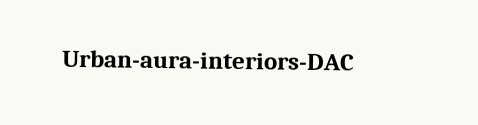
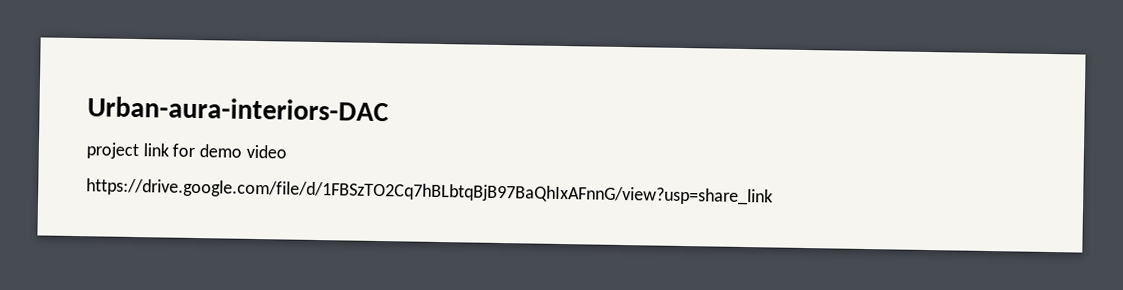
+ project link for demo video
+ https://drive.google.com/file/d/1FBSzTO2Cq7hBLbtqBjB97BaQhIxAFnnG/view?usp=share_link

